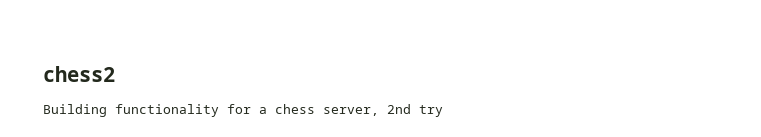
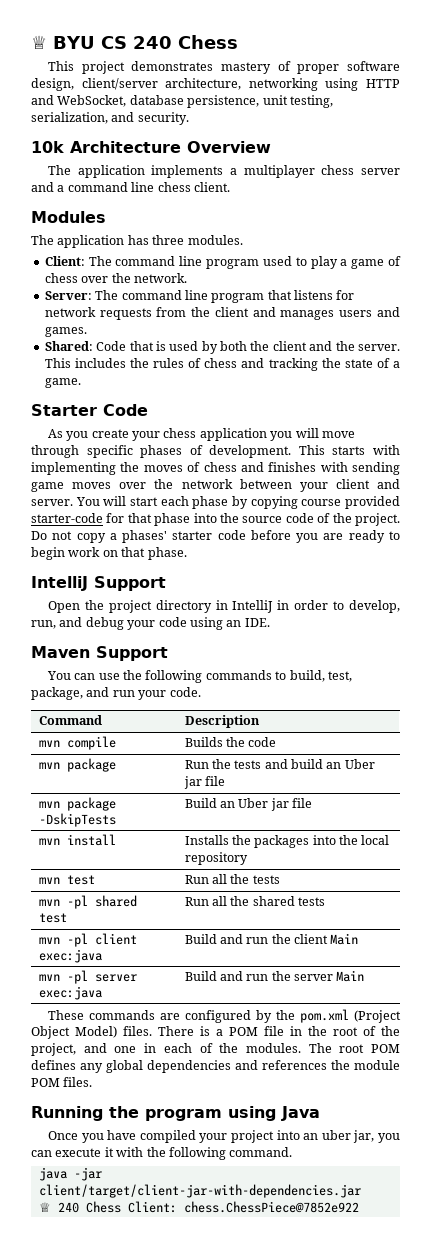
- chess2
- Building functionality for a chess server, 2nd try
+ ♕ BYU CS 240 Chess
+ This project demonstrates mastery of proper software design, client/server architecture, networking using HTTP and WebSocket, database persistence, unit testing, serialization, and security.
+ 10k Architecture Overview
+ The application implements a multiplayer chess server and a command line chess client.
+ Modules
+ The application has three modules.
+ Client: The command line program used to play a game of chess over the network.
+ Server: The command line program that listens for network requests from the client and manages users and games.
+ Shared: Code that is used by both the client and the server. This includes the rules of chess and tracking the state of a game.
+ Starter Code
+ As you create your chess application you will move through specific phases of development. This starts with implementing the moves of chess and finishes with sending game moves over the network between your client and server. You will start each phase by copying course provided starter-code for that phase into the source code of the project. Do not copy a phases' starter code before you are ready to begin work on that phase.
+ IntelliJ Support
+ Open the project directory in IntelliJ in order to develop, run, and debug your code using an IDE.
+ Maven Support
+ You can use the following commands to build, test, package, and run your code.
+ Command | Description
+ mvn compile | Builds the code
+ mvn package | Run the tests and build an Uber jar file
+ mvn package -DskipTests | Build an Uber jar file
+ mvn install | Installs the packages into the local repository
+ mvn test | Run all the tests
+ mvn -pl shared test | Run all the shared tests
+ mvn -pl client exec:java | Build and run the client Main
+ mvn -pl server exec:java | Build and run the server Main
+ These commands are configured by the pom.xml (Project Object Model) files. There is a POM file in the root of the project, and one in each of the modules. The root POM defines any global dependencies and references the module POM files.
+ Running the program using Java
+ Once you have compiled your project into an uber jar, you can execute it with the following command.
+ java -jar client/target/client-jar-with-dependencies.jar
+ ♕ 240 Chess Client: chess.ChessPiece@7852e922

